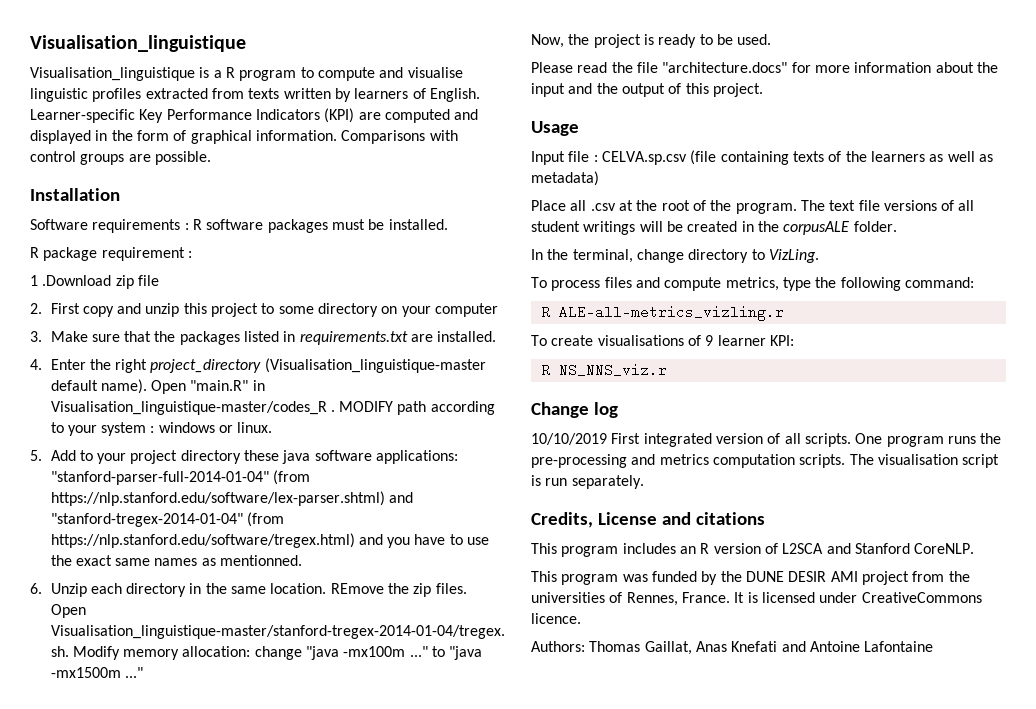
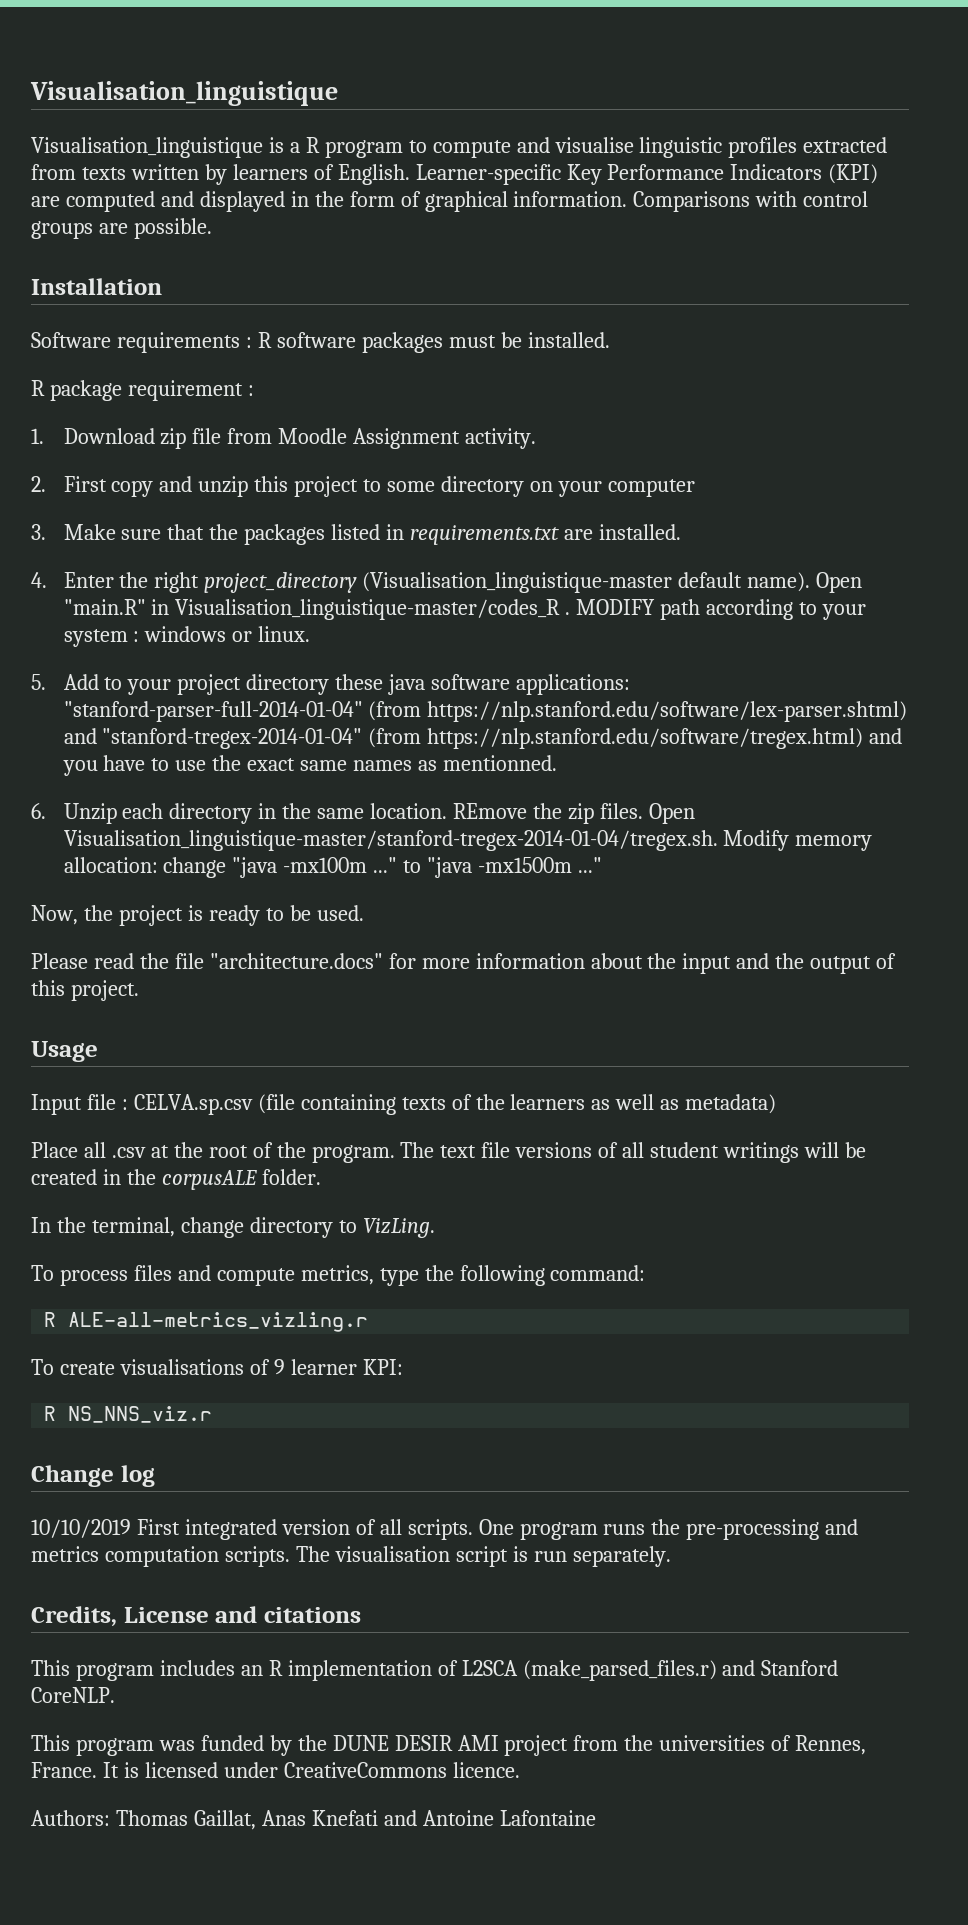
- 1 .Download zip file
+ 1. Download zip file from Moodle Assignment activity.
- This program includes an R version of L2SCA and Stanford CoreNLP.
+ This program includes an R implementation of L2SCA (make_parsed_files.r) and Stanford CoreNLP.

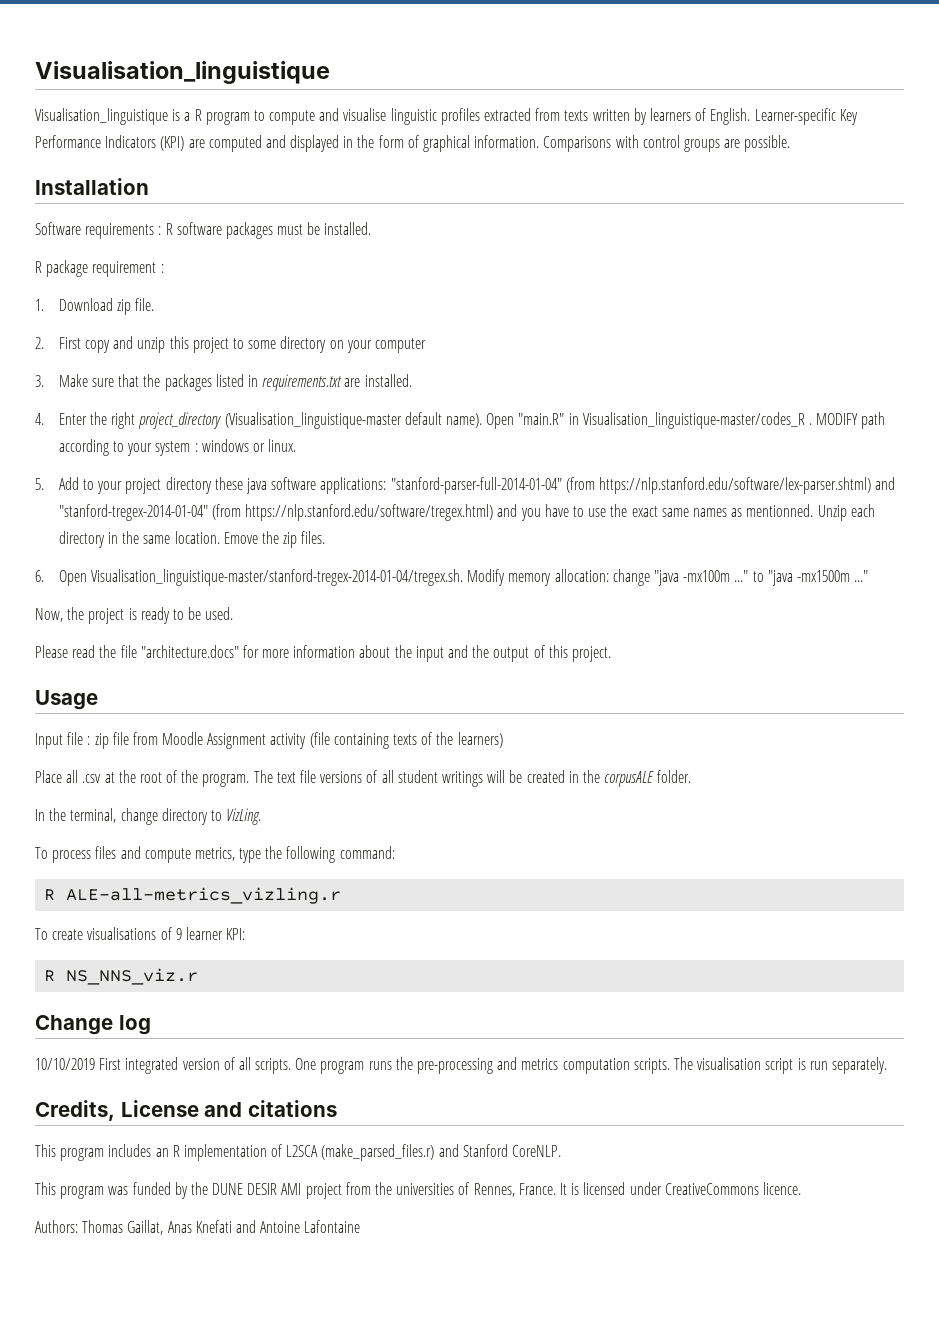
- 1. Download zip file from Moodle Assignment activity.
+ 1. Download zip file.
- 5. Add to your project directory these java software applications: "stanford-parser-full-2014-01-04" (from https://nlp.stanford.edu/software/lex-parser.shtml) and "stanford-tregex-2014-01-04" (from https://nlp.stanford.edu/software/tregex.html) and you have to use the exact same names as mentionned.
- 6. Unzip each directory in the same location.
+ 5. Add to your project directory these java software applications: "stanford-parser-full-2014-01-04" (from https://nlp.stanford.edu/software/lex-parser.shtml) and "stanford-tregex-2014-01-04" (from https://nlp.stanford.edu/software/tregex.html) and you have to use the exact same names as mentionned. Unzip each directory in the same location.
- REmove the zip files. Open Visualisation_linguistique-master/stanford-tregex-2014-01-04/tregex.sh. Modify memory allocation: change "java -mx100m ..." to "java -mx1500m ..."
+ Emove the zip files.
+ 6. Open Visualisation_linguistique-master/stanford-tregex-2014-01-04/tregex.sh. Modify memory allocation: change "java -mx100m ..." to "java -mx1500m ..."
- Input file : CELVA.sp.csv (file containing texts of the learners as well as metadata)
+ Input file : zip file from Moodle Assignment activity (file containing texts of the learners)

